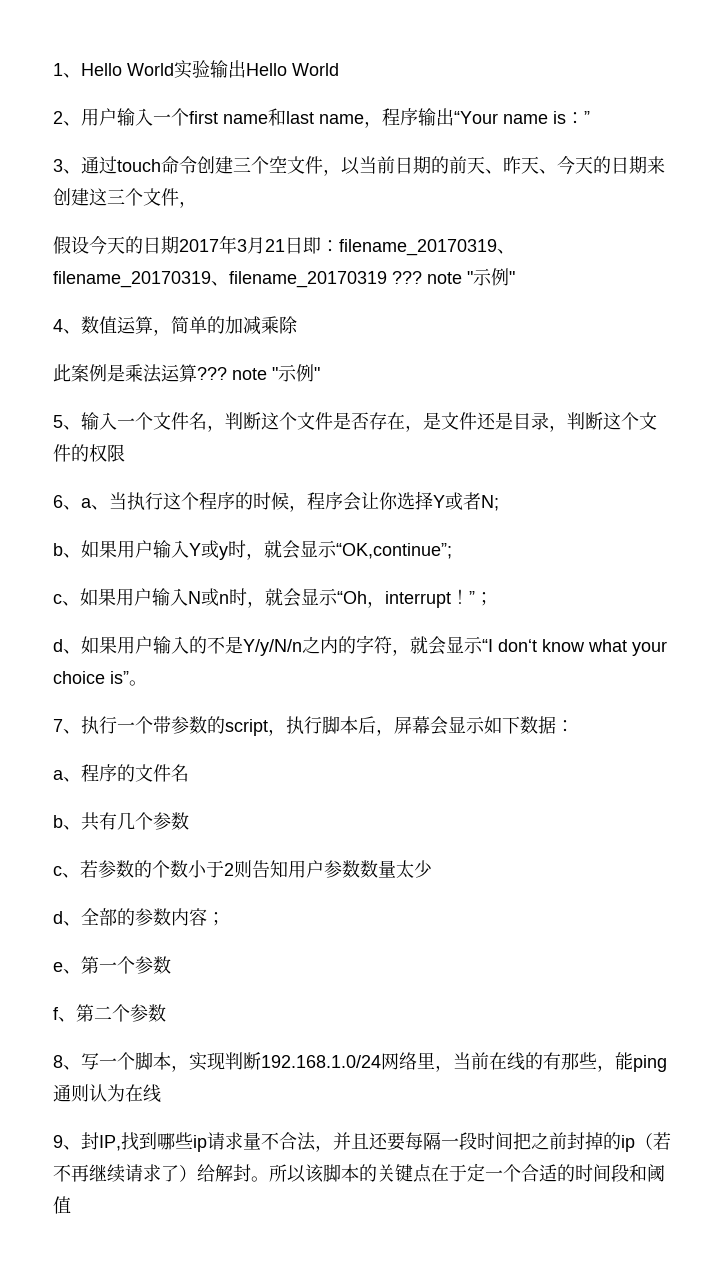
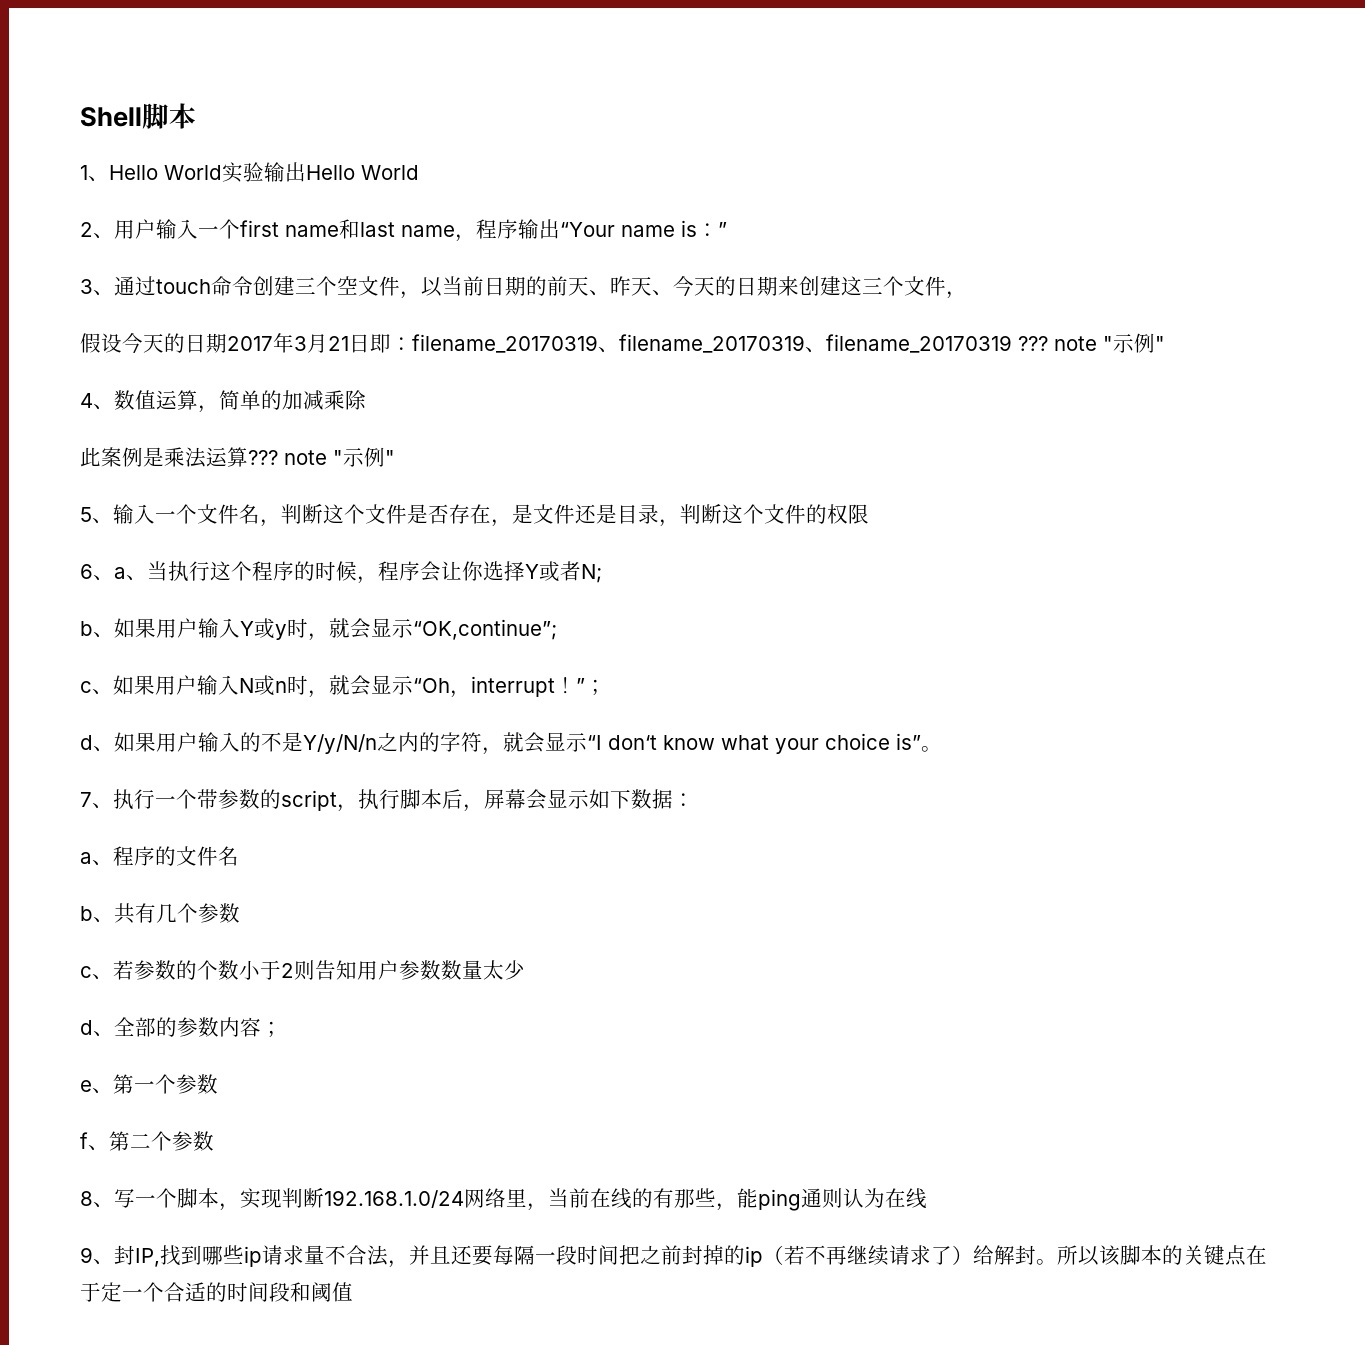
+ Shell脚本

